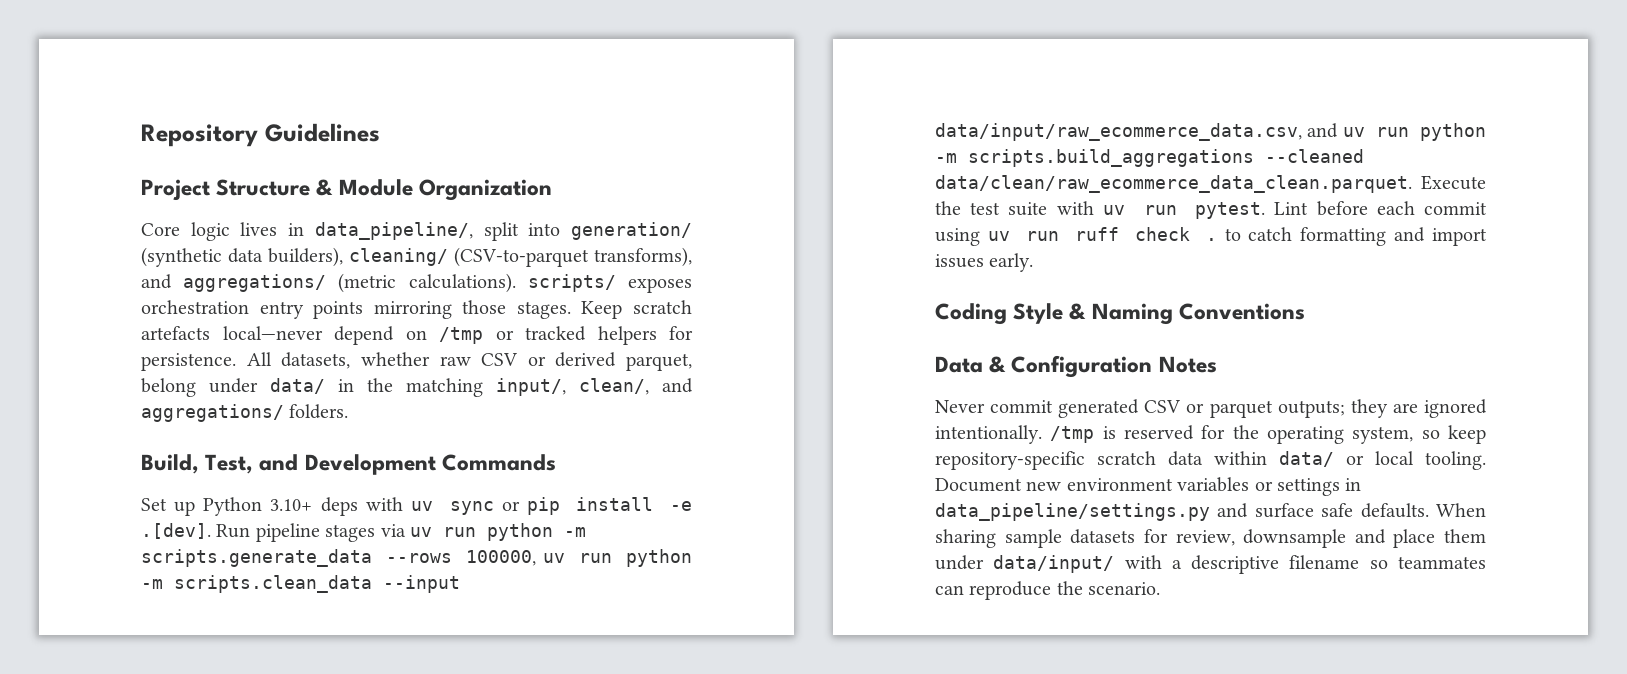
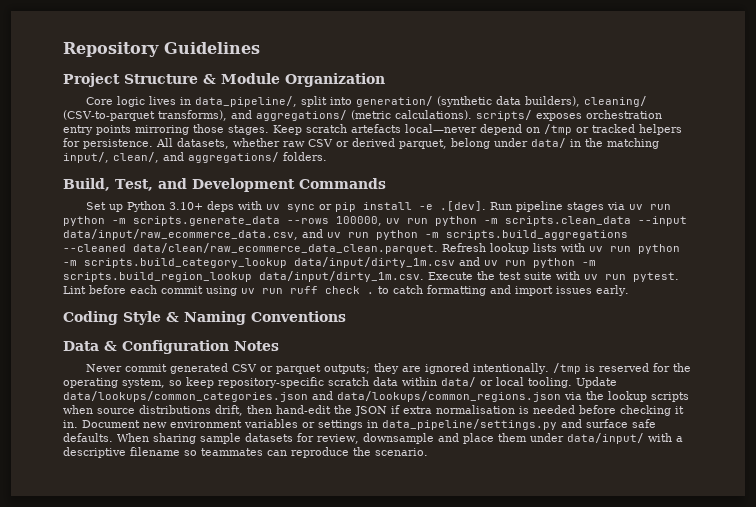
- Set up Python 3.10+ deps with uv sync or pip install -e .[dev]. Run pipeline stages via uv run python -m scripts.generate_data --rows 100000, uv run python -m scripts.clean_data --input data/input/raw_ecommerce_data.csv, and uv run python -m scripts.build_aggregations --cleaned data/clean/raw_ecommerce_data_clean.parquet. Execute the test suite with uv run pytest.
+ Set up Python 3.10+ deps with uv sync or pip install -e .[dev]. Run pipeline stages via uv run python -m scripts.generate_data --rows 100000, uv run python -m scripts.clean_data --input data/input/raw_ecommerce_data.csv, and uv run python -m scripts.build_aggregations --cleaned data/clean/raw_ecommerce_data_clean.parquet. Refresh lookup lists with uv run python -m scripts.build_category_lookup data/input/dirty_1m.csv and uv run python -m scripts.build_region_lookup data/input/dirty_1m.csv. Execute the test suite with uv run pytest.
+ Update data/lookups/common_categories.json and data/lookups/common_regions.json via the lookup scripts when source distributions drift, then hand-edit the JSON if extra normalisation is needed before checking it in.

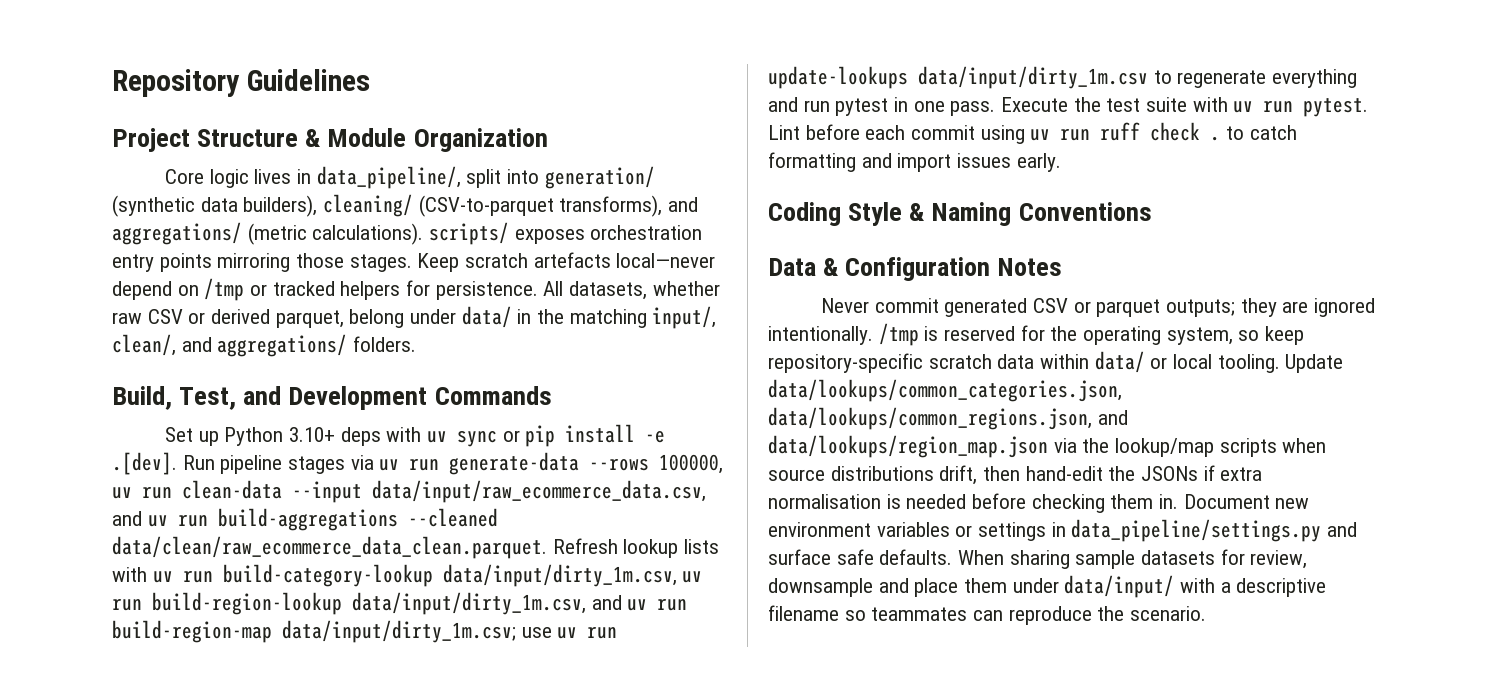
- Set up Python 3.10+ deps with uv sync or pip install -e .[dev]. Run pipeline stages via uv run python -m scripts.generate_data --rows 100000, uv run python -m scripts.clean_data --input data/input/raw_ecommerce_data.csv, and uv run python -m scripts.build_aggregations --cleaned data/clean/raw_ecommerce_data_clean.parquet. Refresh lookup lists with uv run python -m scripts.build_category_lookup data/input/dirty_1m.csv and uv run python -m scripts.build_region_lookup data/input/dirty_1m.csv. Execute the test suite with uv run pytest.
+ Set up Python 3.10+ deps with uv sync or pip install -e .[dev]. Run pipeline stages via uv run generate-data --rows 100000, uv run clean-data --input data/input/raw_ecommerce_data.csv, and uv run build-aggregations --cleaned data/clean/raw_ecommerce_data_clean.parquet. Refresh lookup lists with uv run build-category-lookup data/input/dirty_1m.csv, uv run build-region-lookup data/input/dirty_1m.csv, and uv run build-region-map data/input/dirty_1m.csv; use uv run update-lookups data/input/dirty_1m.csv to regenerate everything and run pytest in one pass. Execute the test suite with uv run pytest.
- Update data/lookups/common_categories.json and data/lookups/common_regions.json via the lookup scripts when source distributions drift, then hand-edit the JSON if extra normalisation is needed before checking it in.
+ Update data/lookups/common_categories.json, data/lookups/common_regions.json, and data/lookups/region_map.json via the lookup/map scripts when source distributions drift, then hand-edit the JSONs if extra normalisation is needed before checking them in.

